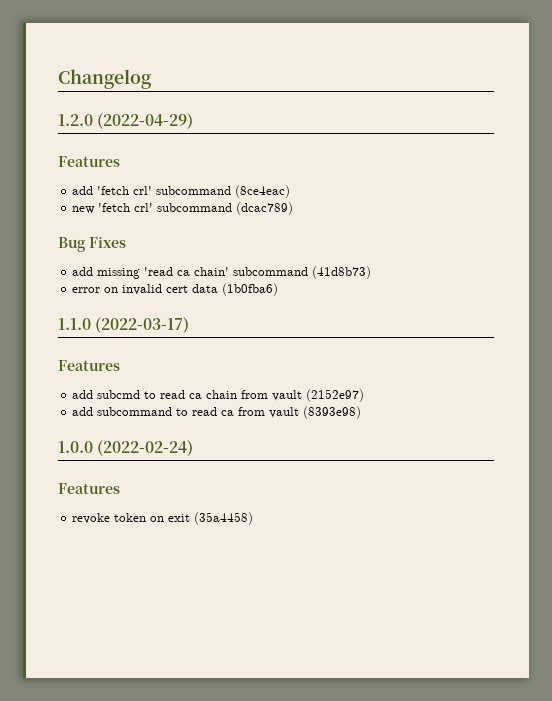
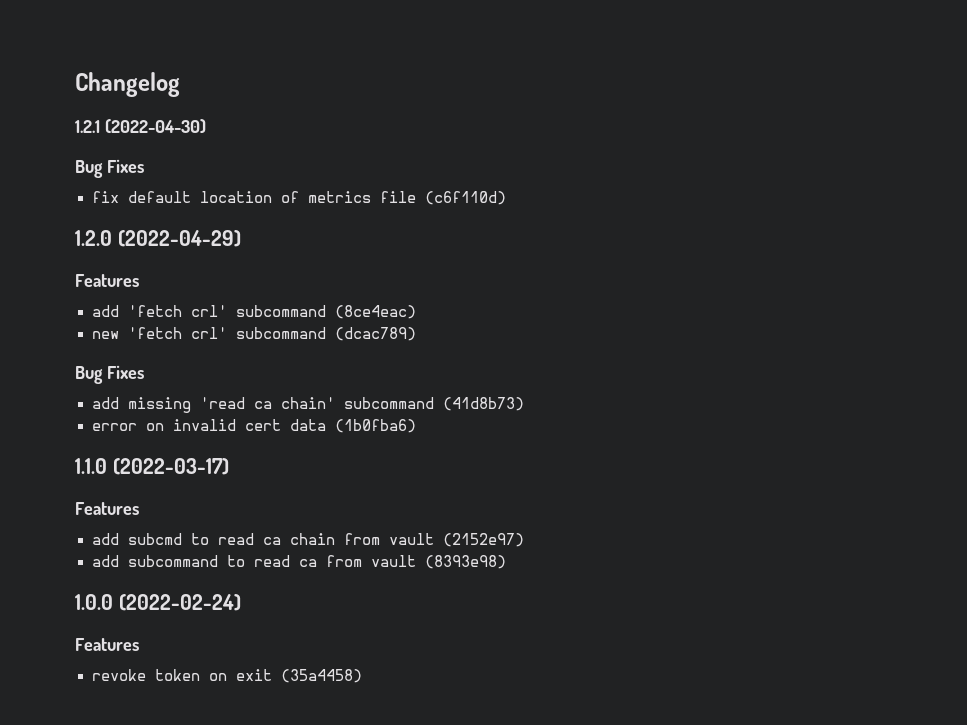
+ 1.2.1 (2022-04-30)
+ Bug Fixes
+ fix default location of metrics file (c6f110d)

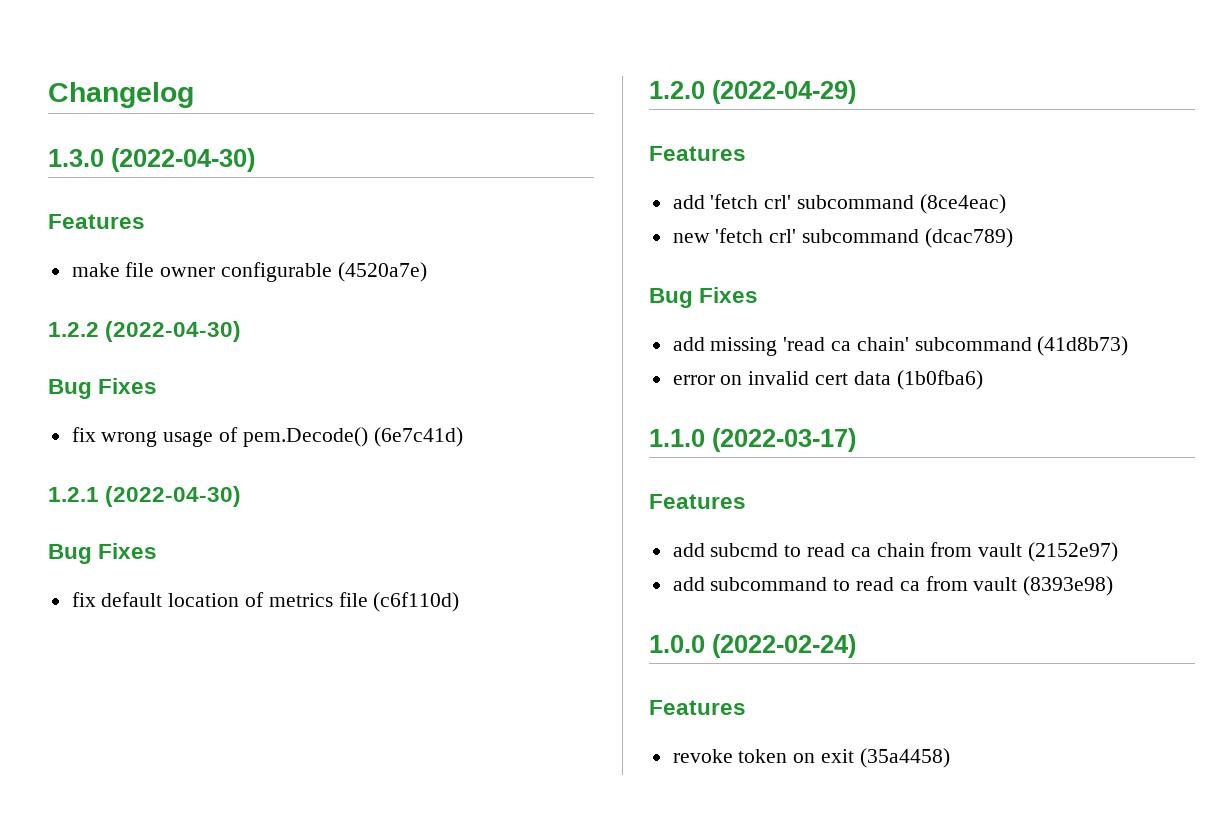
+ 1.3.0 (2022-04-30)
+ Features
+ make file owner configurable (4520a7e)
+ 1.2.2 (2022-04-30)
+ Bug Fixes
+ fix wrong usage of pem.Decode() (6e7c41d)

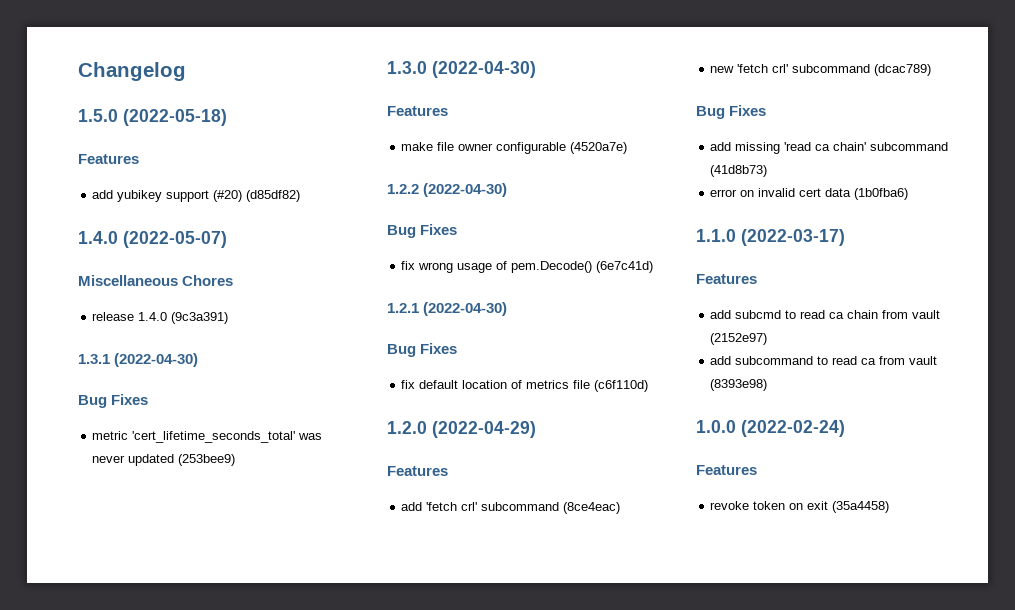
+ 1.5.0 (2022-05-18)
+ Features
+ add yubikey support (#20) (d85df82)
+ 1.4.0 (2022-05-07)
+ Miscellaneous Chores
+ release 1.4.0 (9c3a391)
+ 1.3.1 (2022-04-30)
+ Bug Fixes
+ metric 'cert_lifetime_seconds_total' was never updated (253bee9)

